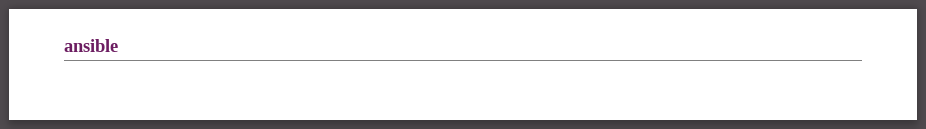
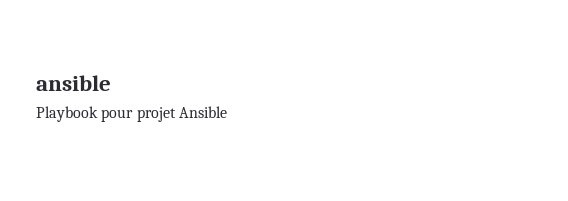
+ Playbook pour projet Ansible

